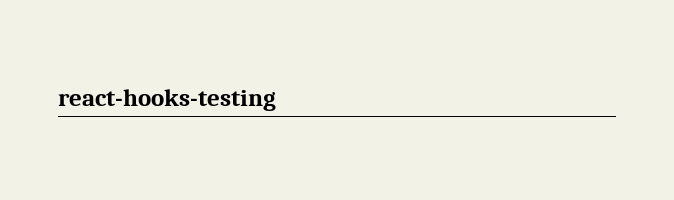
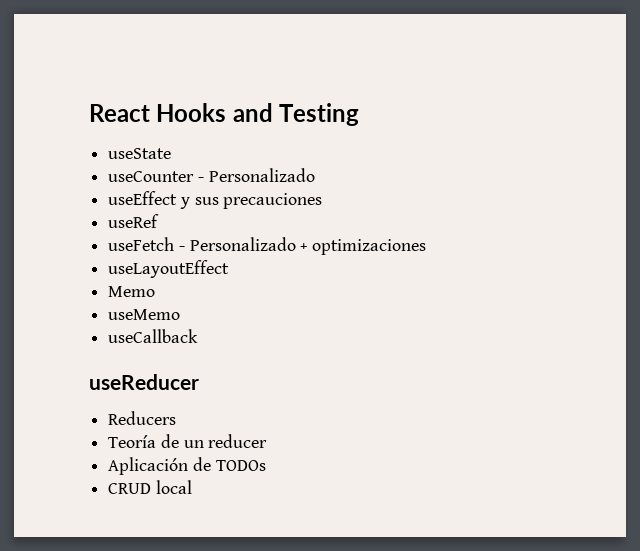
- react-hooks-testing
+ React Hooks and Testing
+ useState
+ useCounter - Personalizado
+ useEffect y sus precauciones
+ useRef
+ useFetch - Personalizado + optimizaciones
+ useLayoutEffect
+ Memo
+ useMemo
+ useCallback
+ useReducer
+ Reducers
+ Teoría de un reducer
+ Aplicación de TODOs
+ CRUD local

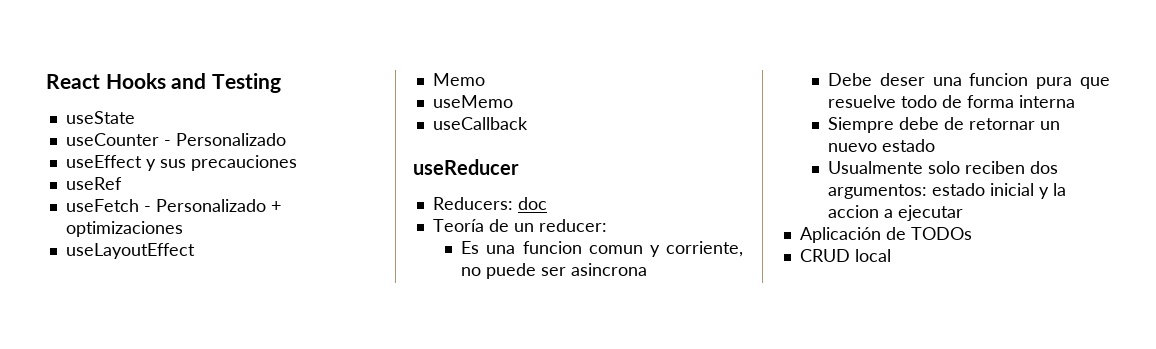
- Reducers
+ Reducers: doc
- Teoría de un reducer
+ Teoría de un reducer:
+ Es una funcion comun y corriente, no puede ser asincrona
+ Debe deser una funcion pura que resuelve todo de forma interna
+ Siempre debe de retornar un nuevo estado
+ Usualmente solo reciben dos argumentos: estado inicial y la accion a ejecutar

